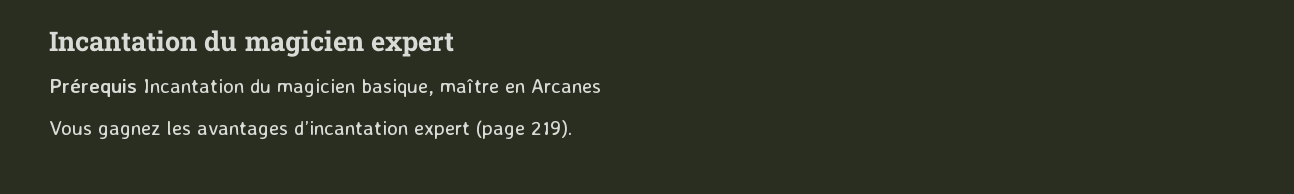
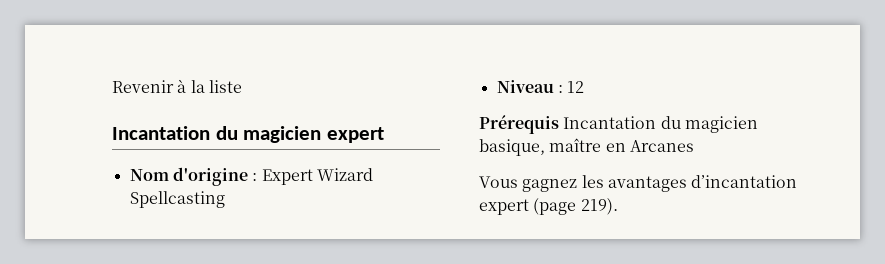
+ Revenir à la liste
+ Nom d'origine : Expert Wizard Spellcasting
+ Niveau : 12

